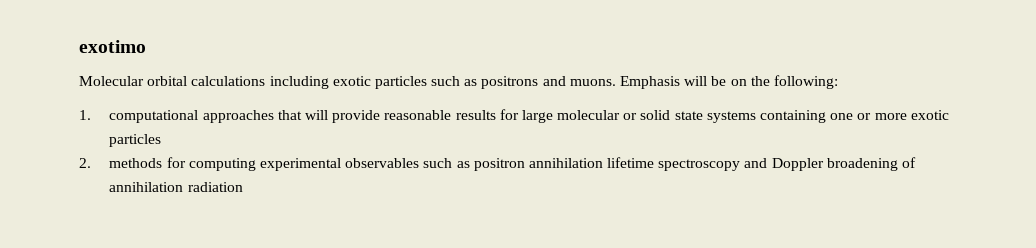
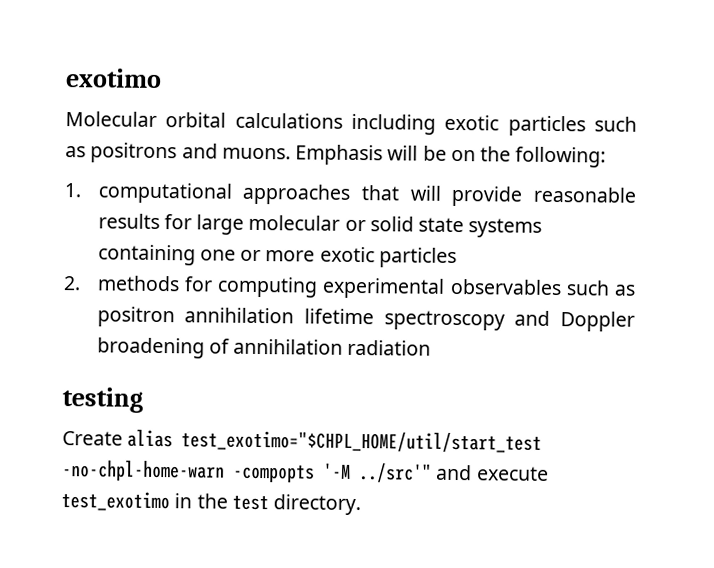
+ testing
+ Create alias test_exotimo="$CHPL_HOME/util/start_test -no-chpl-home-warn -compopts '-M ../src'" and execute test_exotimo in the test directory.

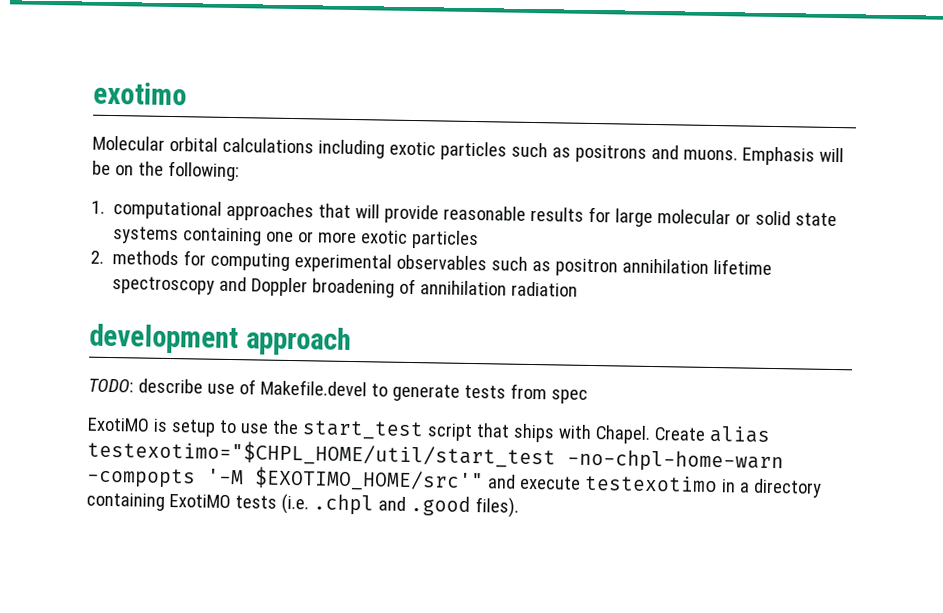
- testing
- Create alias test_exotimo="$CHPL_HOME/util/start_test -no-chpl-home-warn -compopts '-M ../src'" and execute test_exotimo in the test directory.
+ development approach
+ TODO: describe use of Makefile.devel to generate tests from spec
+ ExotiMO is setup to use the start_test script that ships with Chapel. Create alias testexotimo="$CHPL_HOME/util/start_test -no-chpl-home-warn -compopts '-M $EXOTIMO_HOME/src'" and execute testexotimo in a directory containing ExotiMO tests (i.e. .chpl and .good files).

